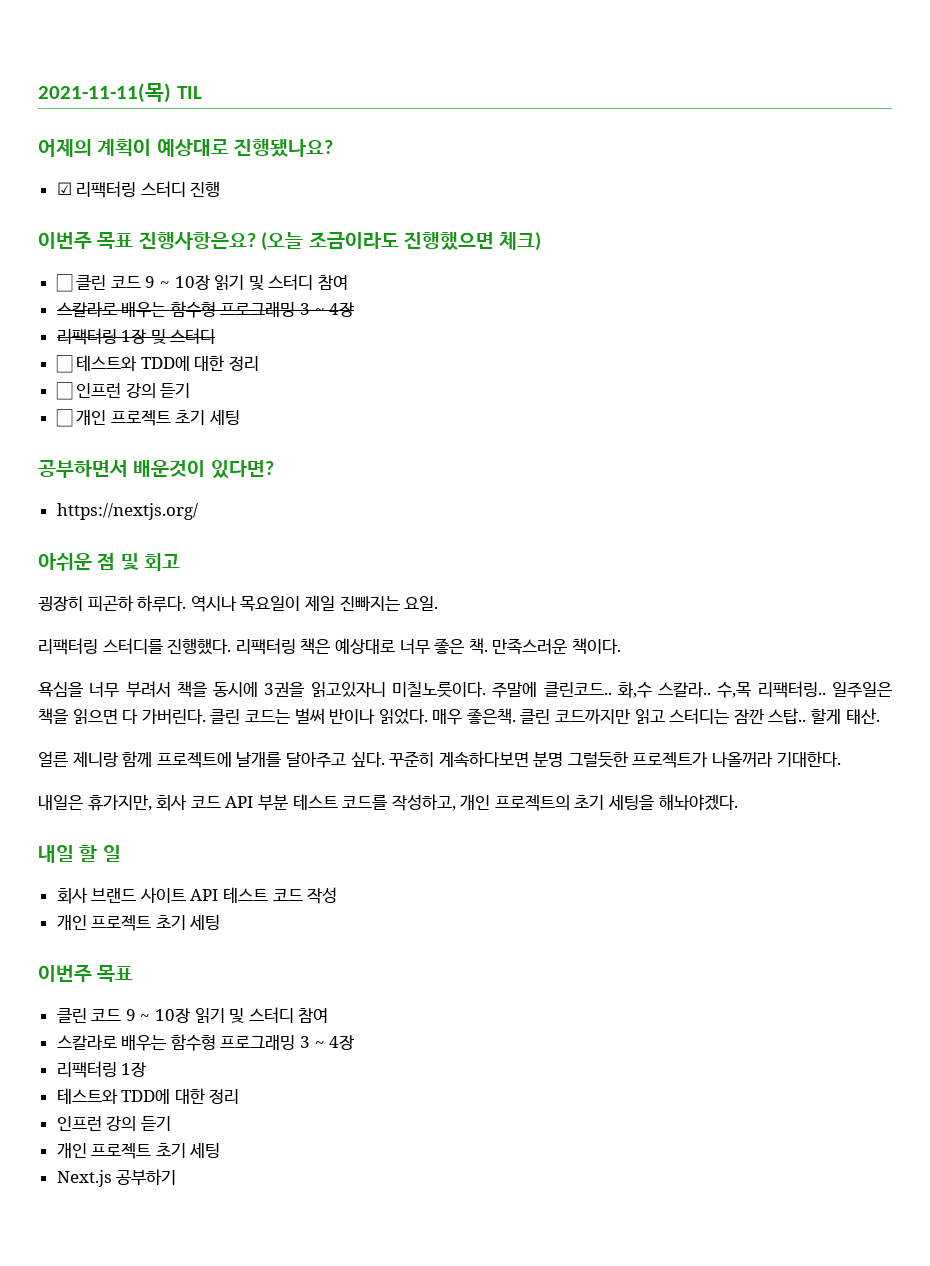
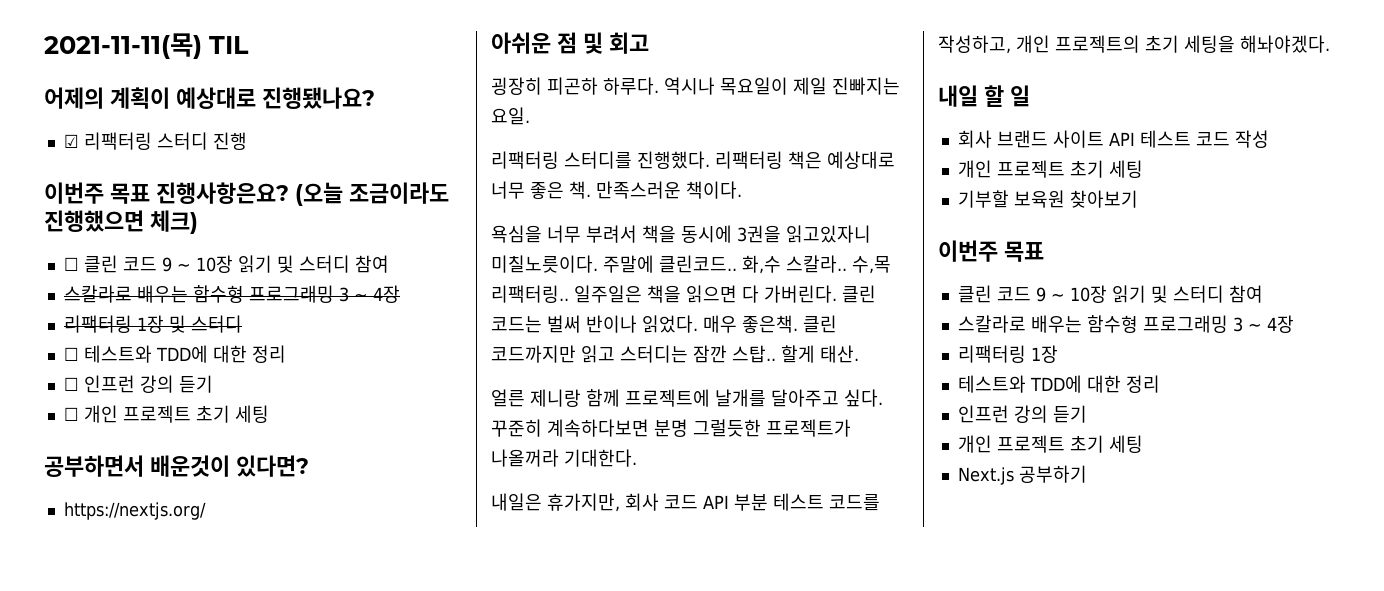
+ 기부할 보육원 찾아보기

